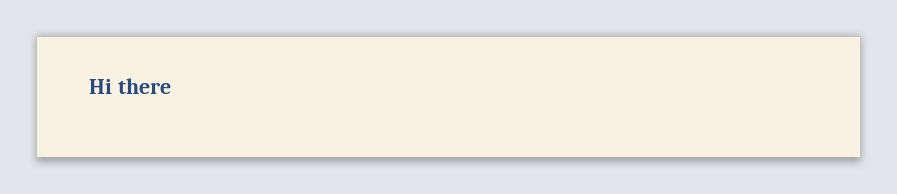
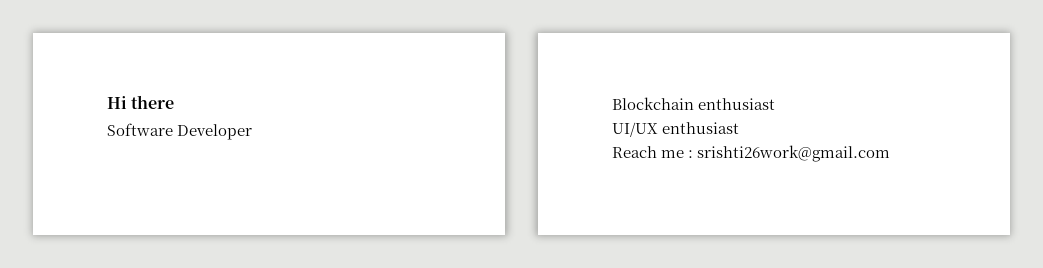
+ Software Developer
+ Blockchain enthusiast
+ UI/UX enthusiast
+ Reach me : srishti26work@gmail.com

